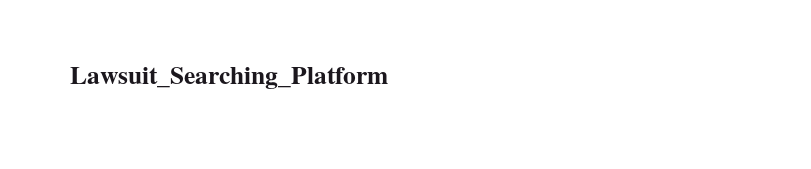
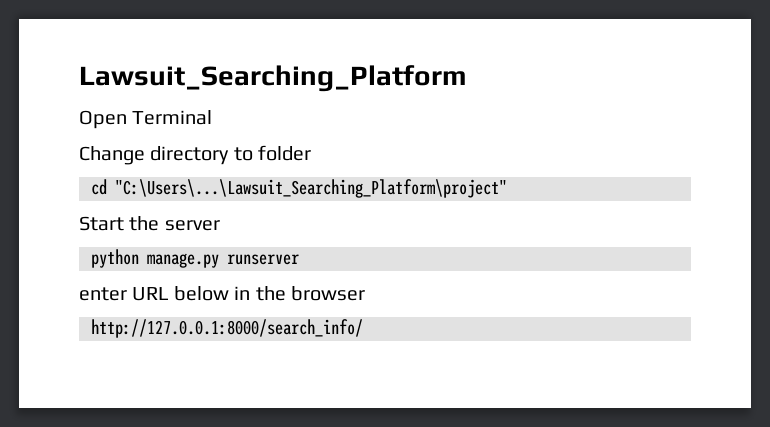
+ Open Terminal
+ Change directory to folder
+ cd "C:\Users\...\Lawsuit_Searching_Platform\project"
+ Start the server
+ python manage.py runserver
+ enter URL below in the browser
+ http://127.0.0.1:8000/search_info/

